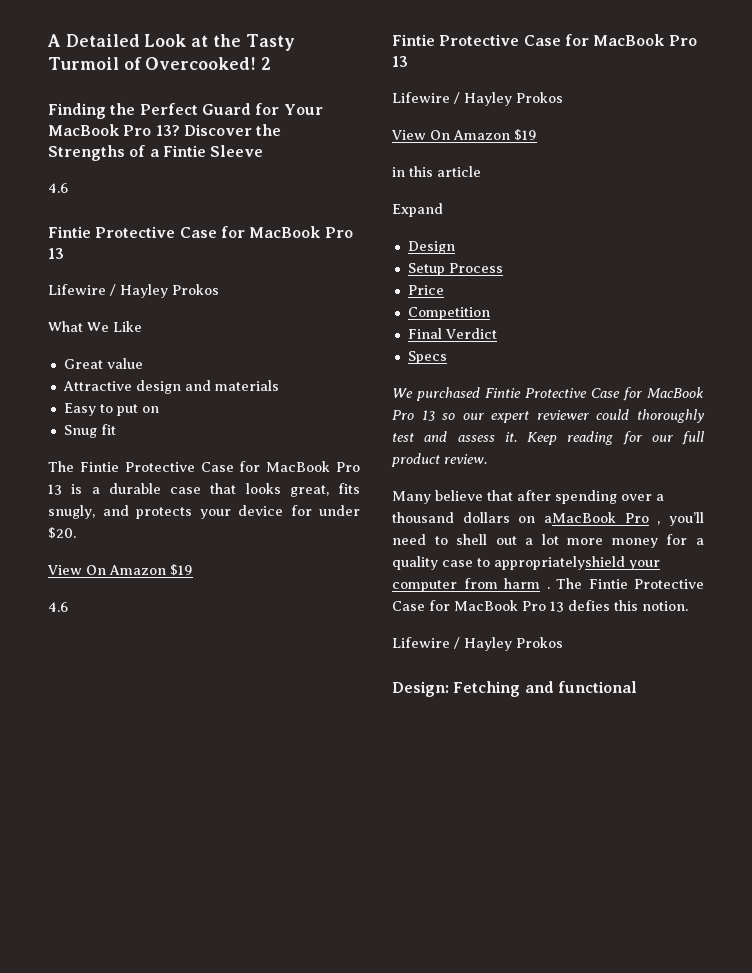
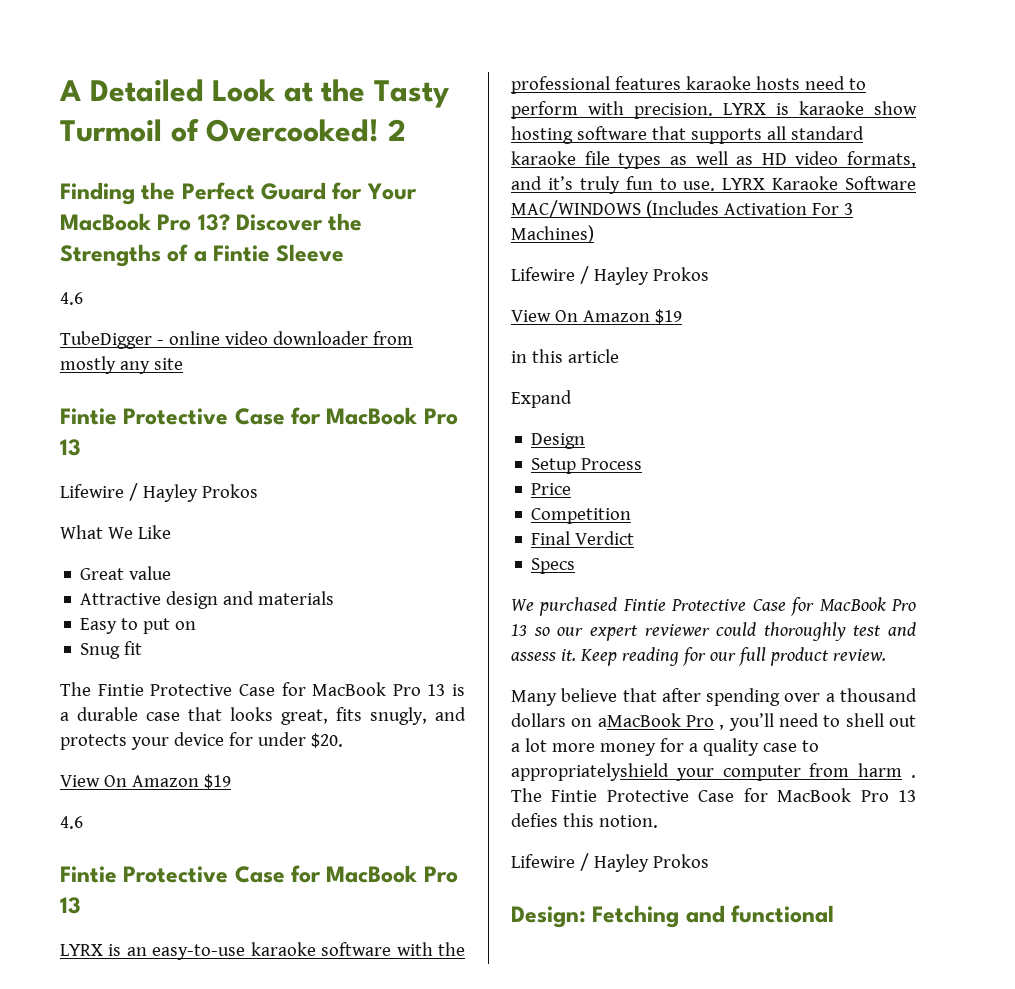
+ TubeDigger - online video downloader from mostly any site
+ LYRX is an easy-to-use karaoke software with the professional features karaoke hosts need to perform with precision. LYRX is karaoke show hosting software that supports all standard karaoke file types as well as HD video formats, and it’s truly fun to use. LYRX Karaoke Software MAC/WINDOWS (Includes Activation For 3 Machines)

